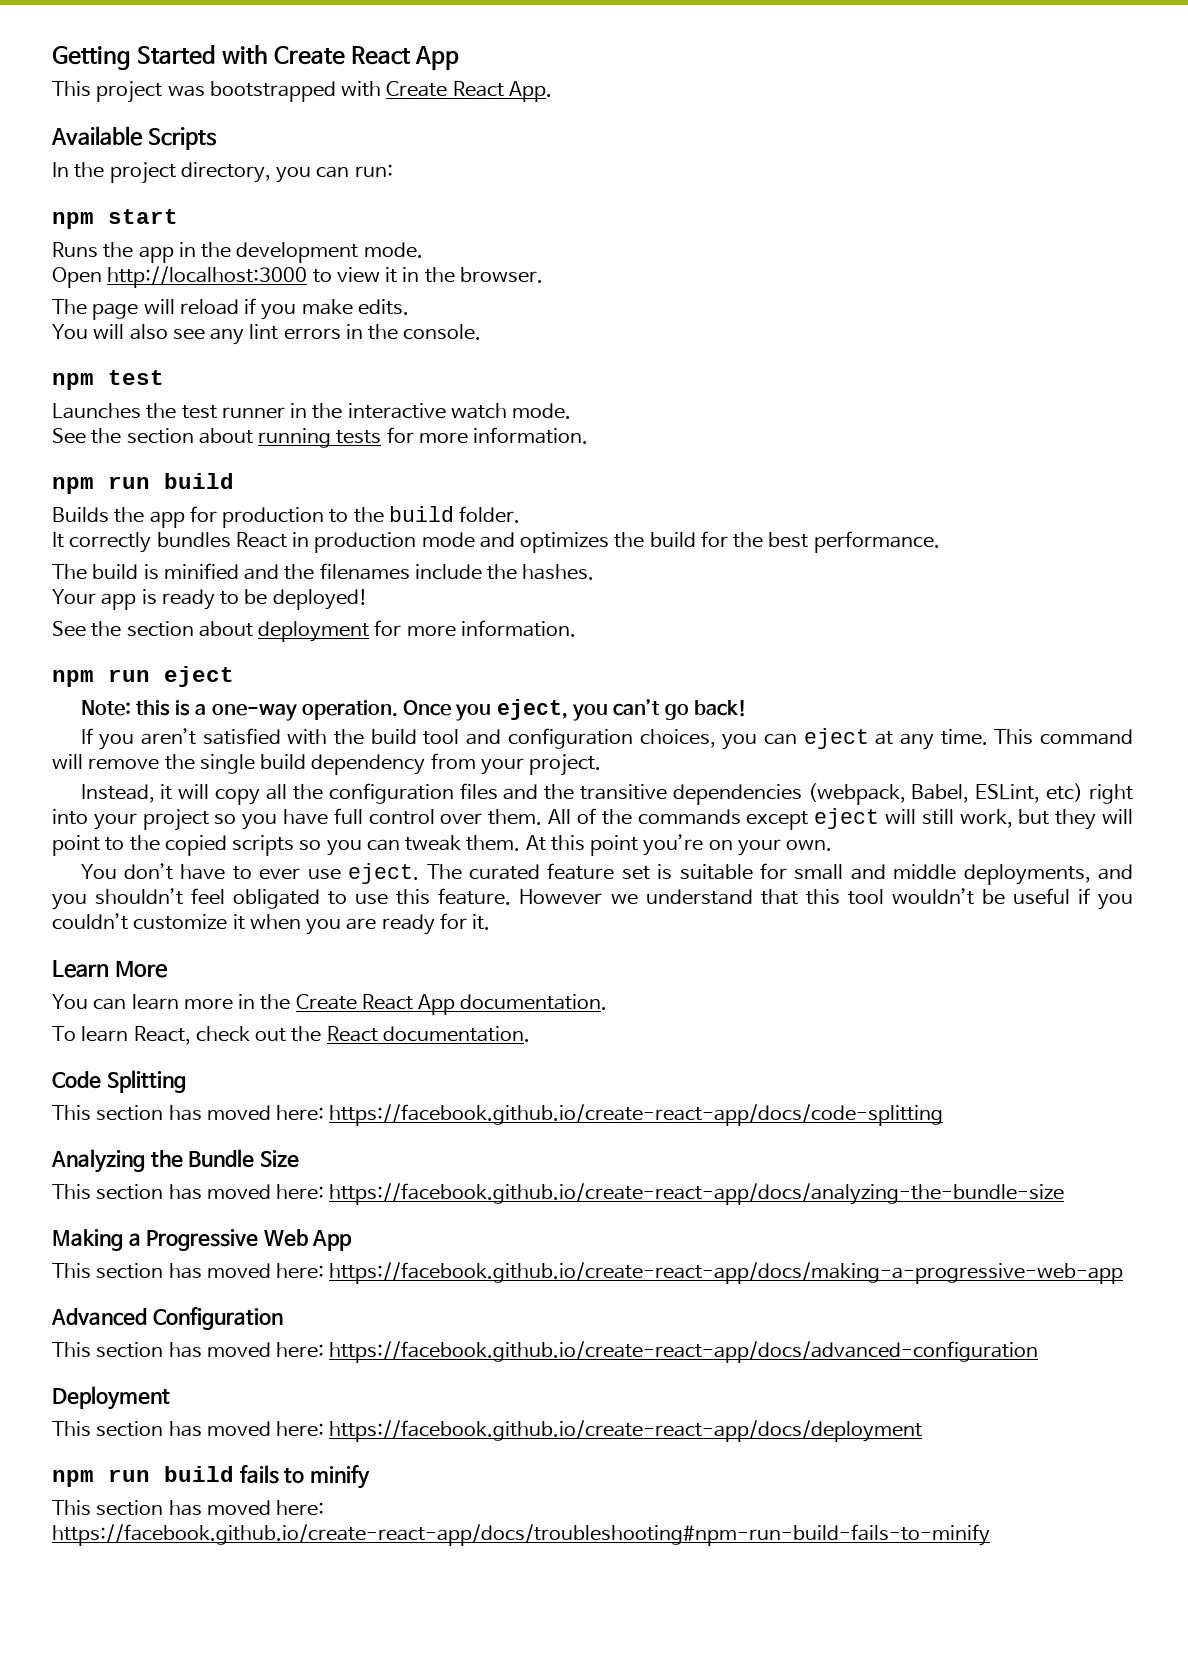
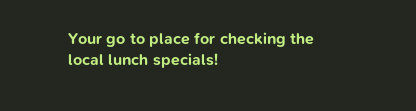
- Getting Started with Create React App
- This project was bootstrapped with Create React App.
- Available Scripts
- In the project directory, you can run:
- npm start
- Runs the app in the development mode.
- Open http://localhost:3000 to view it in the browser.
- The page will reload if you make edits.
- You will also see any lint errors in the console.
- npm test
- Launches the test runner in the interactive watch mode.
- See the section about running tests for more information.
- npm run build
- Builds the app for production to the build folder.
- It correctly bundles React in production mode and optimizes the build for the best performance.
- The build is minified and the filenames include the hashes.
- Your app is ready to be deployed!
- See the section about deployment for more information.
- npm run eject
- Note: this is a one-way operation. Once you eject, you can’t go back!
- If you aren’t satisfied with the build tool and configuration choices, you can eject at any time. This command will remove the single build dependency from your project.
- Instead, it will copy all the configuration files and the transitive dependencies (webpack, Babel, ESLint, etc) right into your project so you have full control over them. All of the commands except eject will still work, but they will point to the copied scripts so you can tweak them. At this point you’re on your own.
- You don’t have to ever use eject. The curated feature set is suitable for small and middle deployments, and you shouldn’t feel obligated to use this feature. However we understand that this tool wouldn’t be useful if you couldn’t customize it when you are ready for it.
- Learn More
- You can learn more in the Create React App documentation.
- To learn React, check out the React documentation.
- Code Splitting
- This section has moved here: https://facebook.github.io/create-react-app/docs/code-splitting
- Analyzing the Bundle Size
- This section has moved here: https://facebook.github.io/create-react-app/docs/analyzing-the-bundle-size
- Making a Progressive Web App
- This section has moved here: https://facebook.github.io/create-react-app/docs/making-a-progressive-web-app
- Advanced Configuration
- This section has moved here: https://facebook.github.io/create-react-app/docs/advanced-configuration
- Deployment
- This section has moved here: https://facebook.github.io/create-react-app/docs/deployment
- npm run build fails to minify
- This section has moved here: https://facebook.github.io/create-react-app/docs/troubleshooting#npm-run-build-fails-to-minify
+ Your go to place for checking the local lunch specials!

